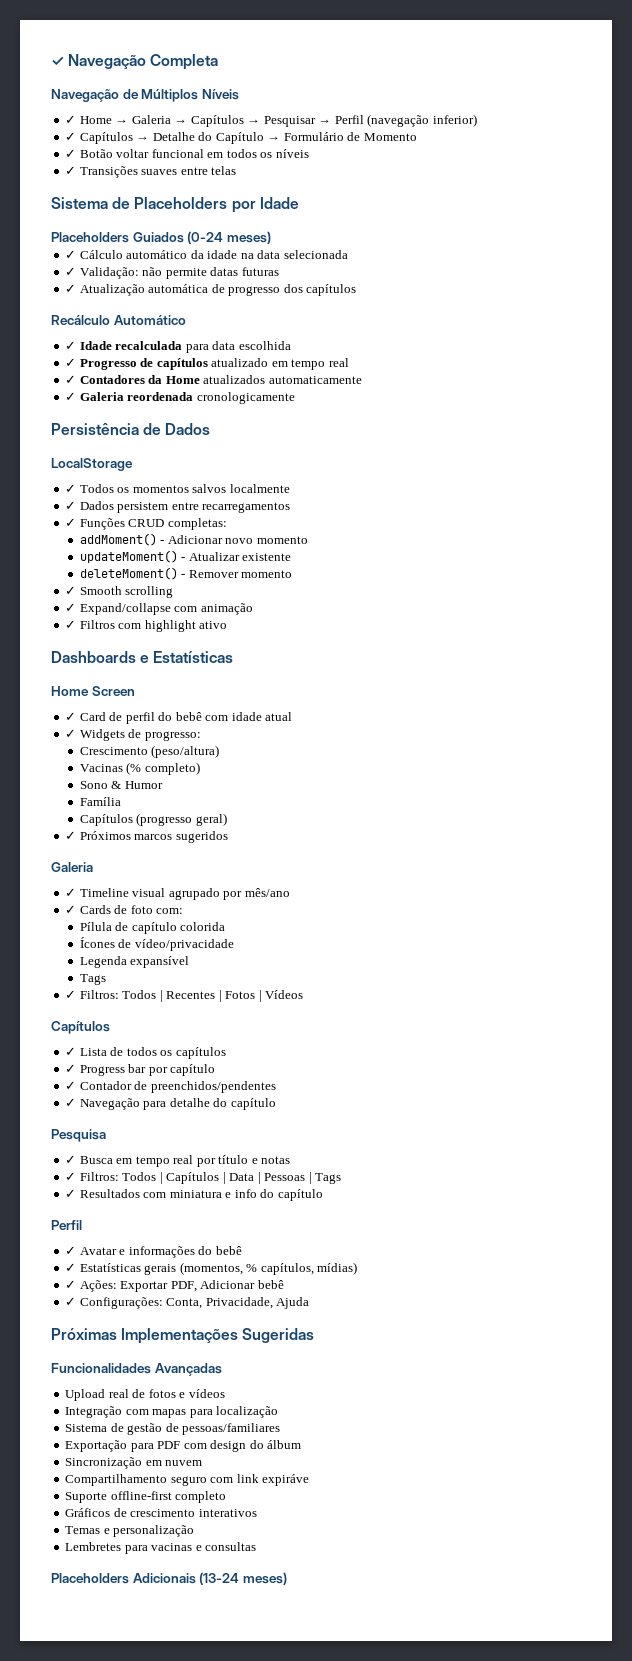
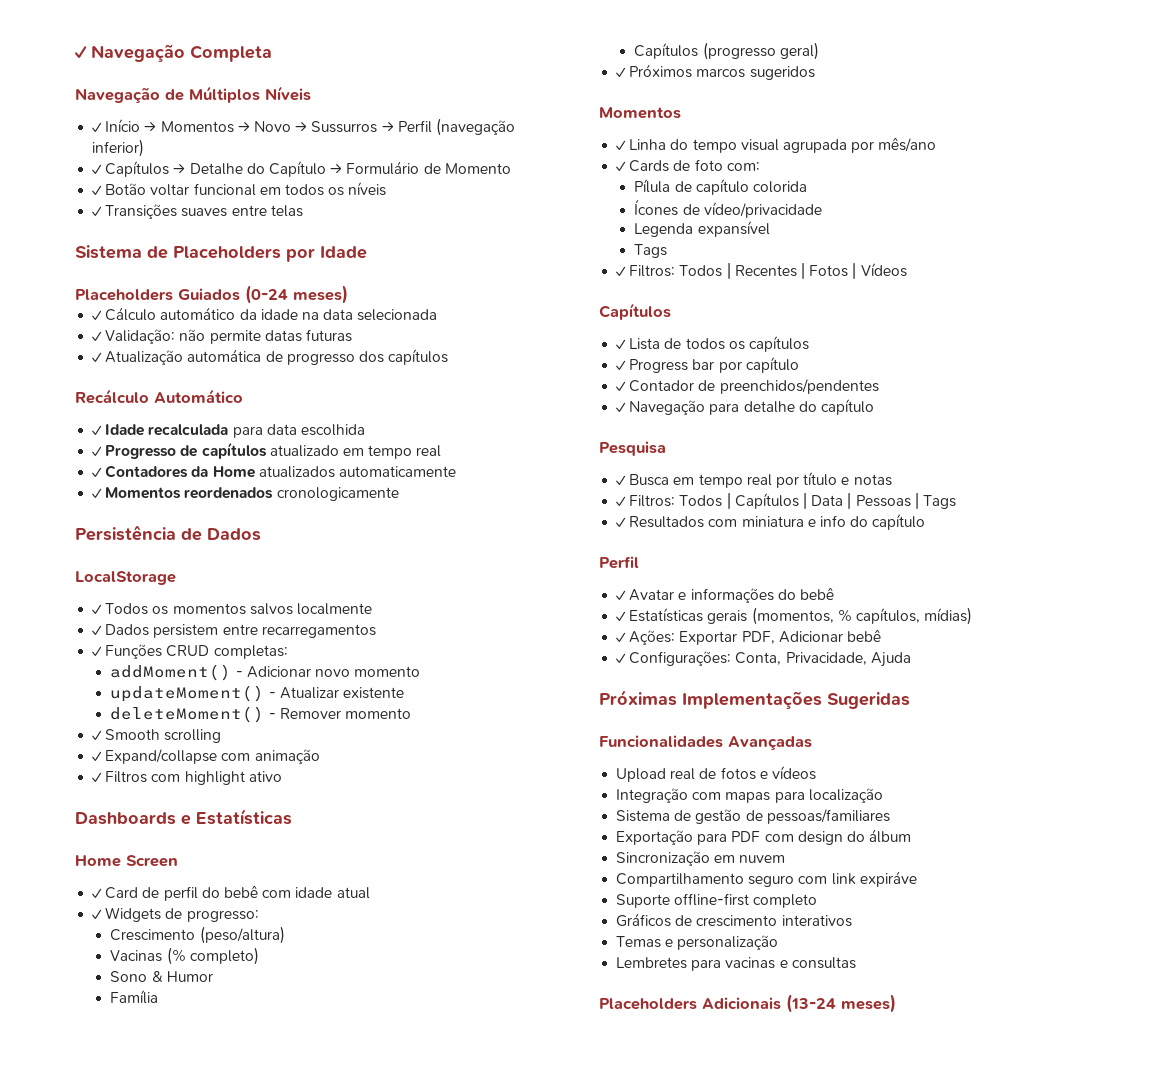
- ✓ Home → Galeria → Capítulos → Pesquisar → Perfil (navegação inferior)
+ ✓ Início → Momentos → Novo → Sussurros → Perfil (navegação inferior)
- ✓ Galeria reordenada cronologicamente
+ ✓ Momentos reordenados cronologicamente
  ✓ Próximos marcos sugeridos
- Galeria
- ✓ Timeline visual agrupado por mês/ano
+ Momentos
+ ✓ Linha do tempo visual agrupada por mês/ano

